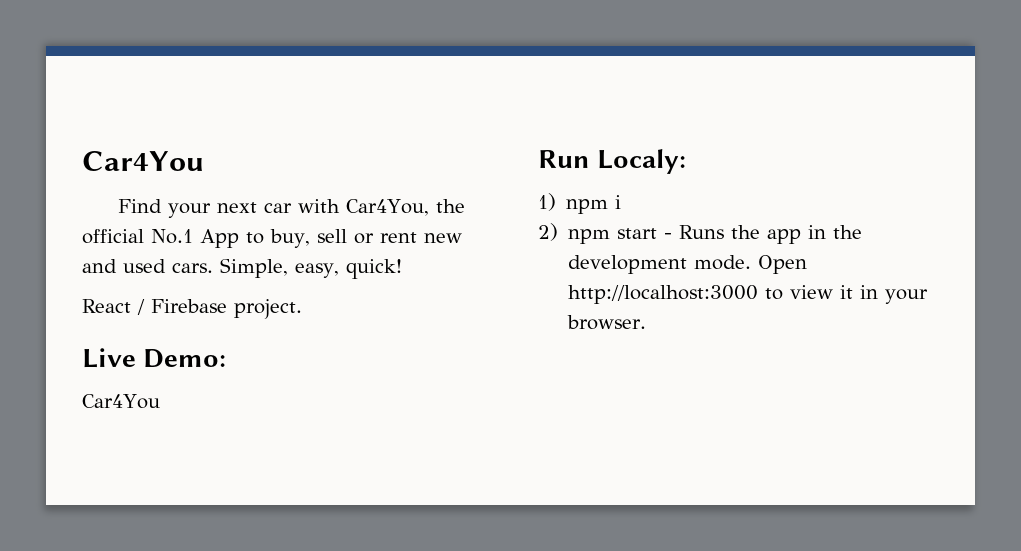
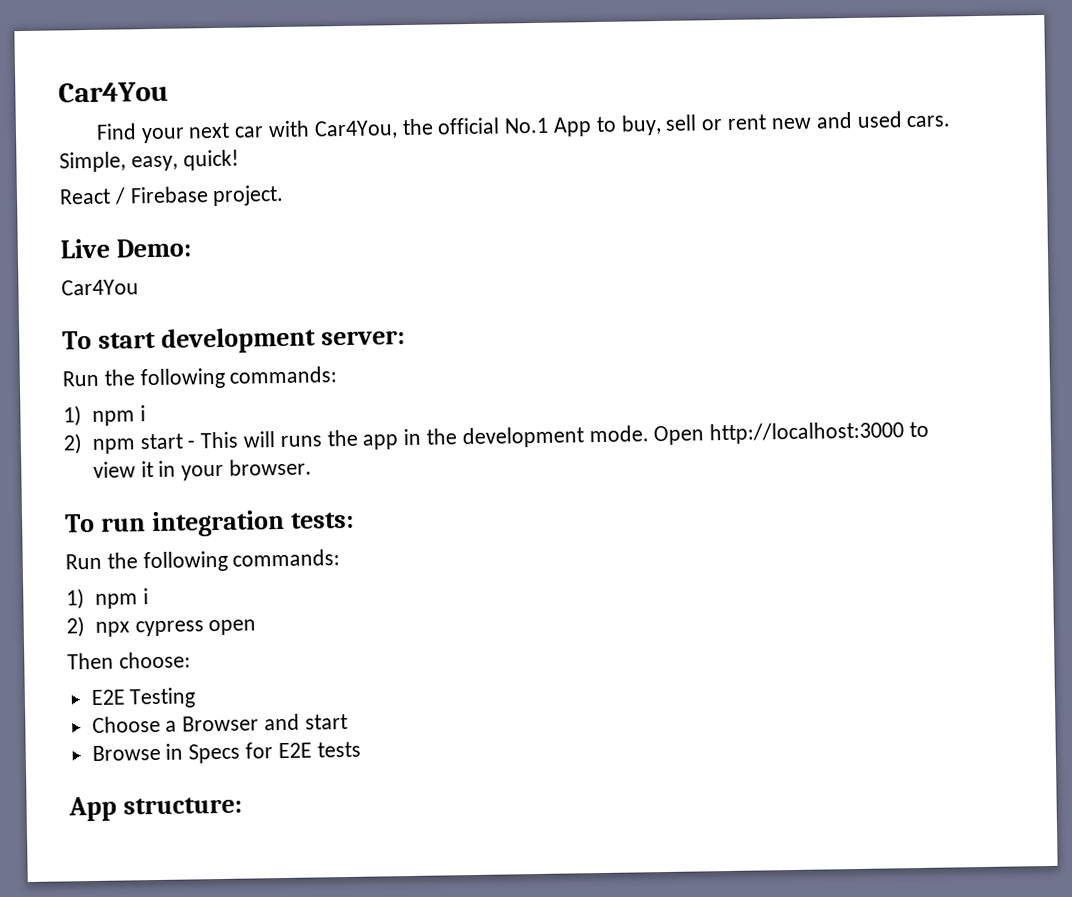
- Run Localy:
+ To start development server:
+ Run the following commands:
- 2) npm start - Runs the app in the development mode.
+ 2) npm start - This will runs the app in the development mode.
+ To run integration tests:
+ Run the following commands:
+ 1) npm i
+ 2) npx cypress open
+ Then choose:
+ E2E Testing
+ Choose a Browser and start
+ Browse in Specs for E2E tests
+ App structure:

